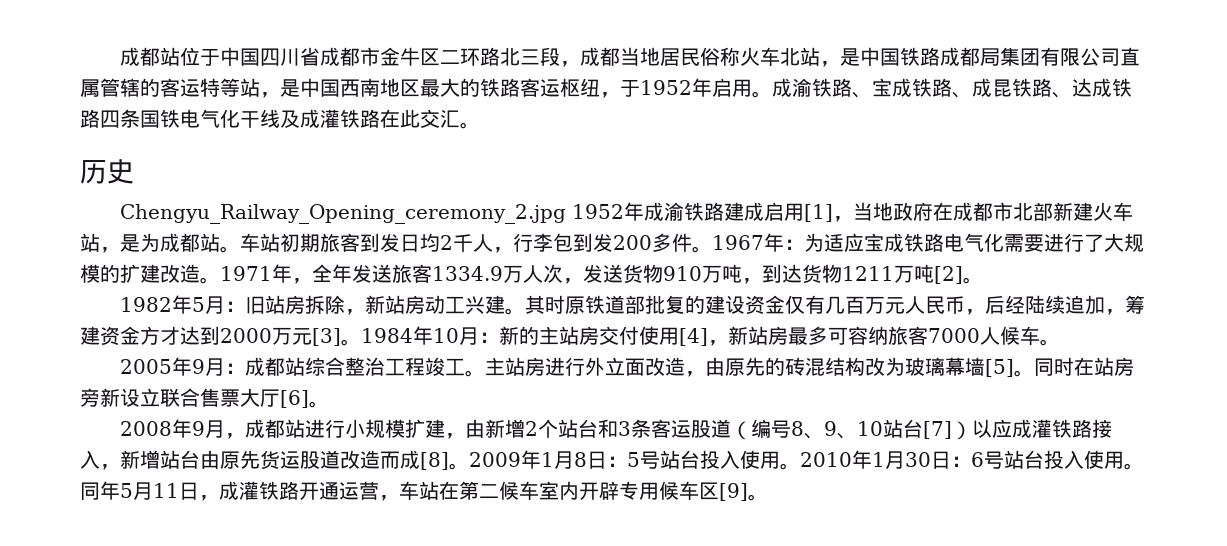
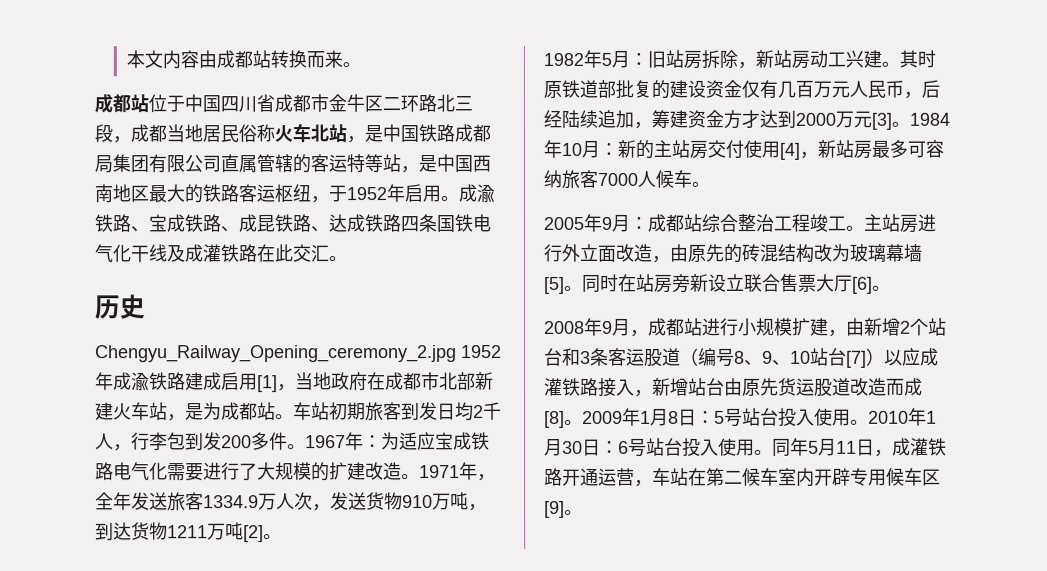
+ 本文内容由成都站转换而来。

